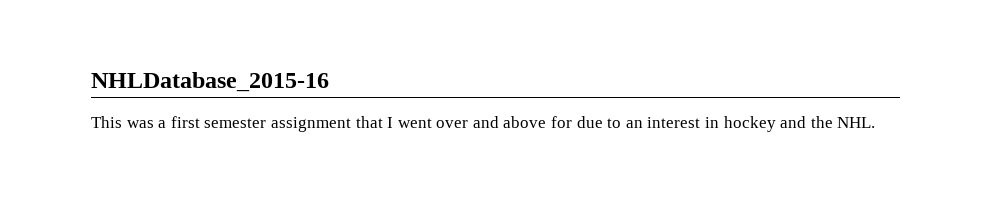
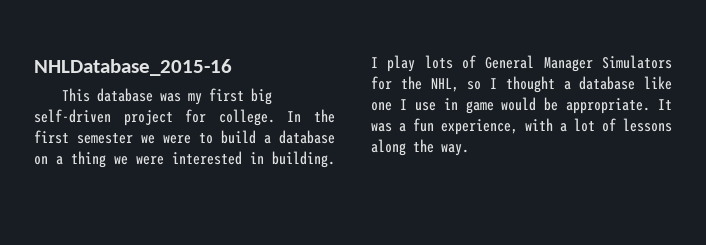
- This was a first semester assignment that I went over and above for due to an interest in hockey and the NHL.
+ This database was my first big self-driven project for college. In the first semester we were to build a database on a thing we were interested in building. I play lots of General Manager Simulators for the NHL, so I thought a database like one I use in game would be appropriate. It was a fun experience, with a lot of lessons along the way.

